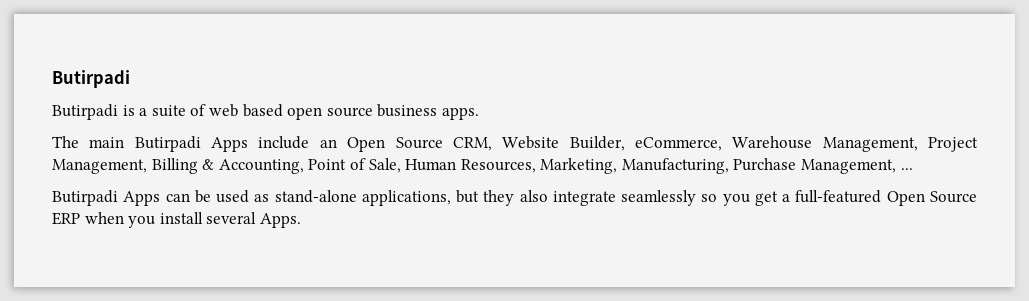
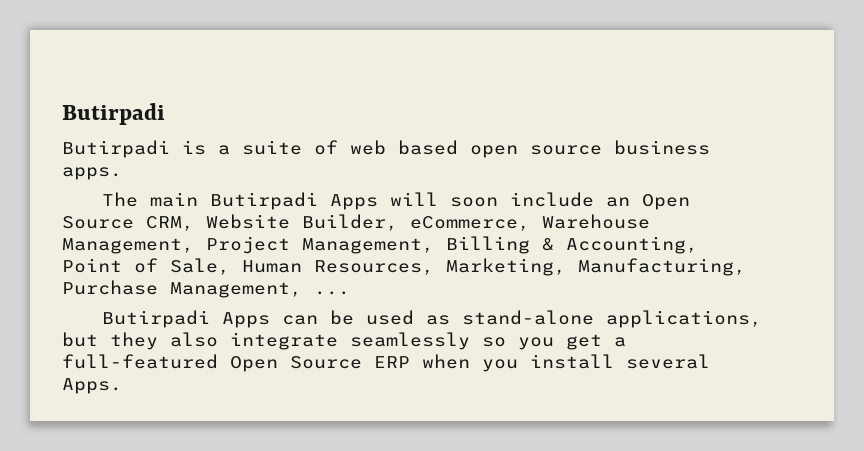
- The main Butirpadi Apps include an Open Source CRM, Website Builder, eCommerce, Warehouse Management, Project Management, Billing & Accounting, Point of Sale, Human Resources, Marketing, Manufacturing, Purchase Management, ...
+ The main Butirpadi Apps will soon include an Open Source CRM, Website Builder, eCommerce, Warehouse Management, Project Management, Billing & Accounting, Point of Sale, Human Resources, Marketing, Manufacturing, Purchase Management, ...

